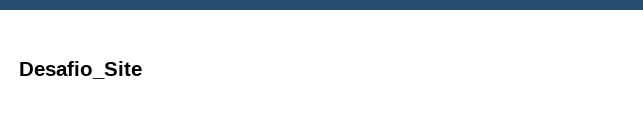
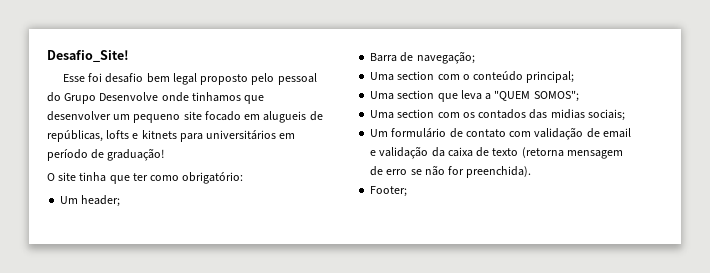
- Desafio_Site
+ Desafio_Site!
+ Esse foi desafio bem legal proposto pelo pessoal do Grupo Desenvolve onde tinhamos que desenvolver um pequeno site focado em alugueis de repúblicas, lofts e kitnets para universitários em período de graduação!
+ O site tinha que ter como obrigatório:
+ Um header;
+ Barra de navegação;
+ Uma section com o conteúdo principal;
+ Uma section que leva a "QUEM SOMOS";
+ Uma section com os contados das midias sociais;
+ Um formulário de contato com validação de email e validação da caixa de texto (retorna mensagem de erro se não for preenchida).
+ Footer;

